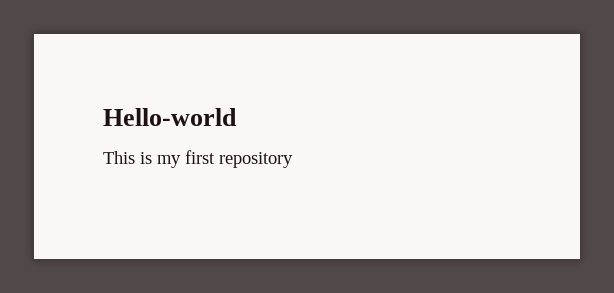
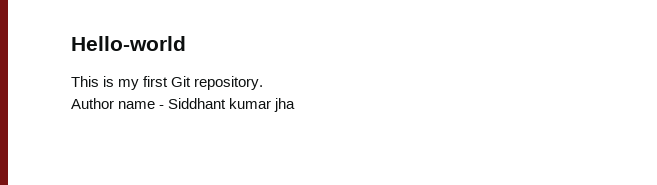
- This is my first repository
+ This is my first Git repository.
+ Author name - Siddhant kumar jha

